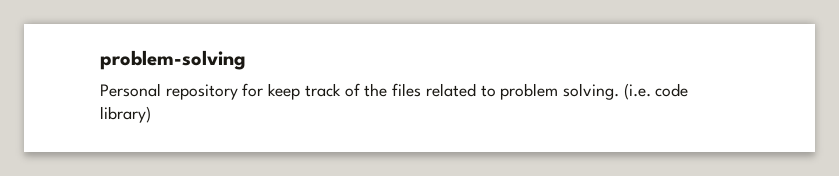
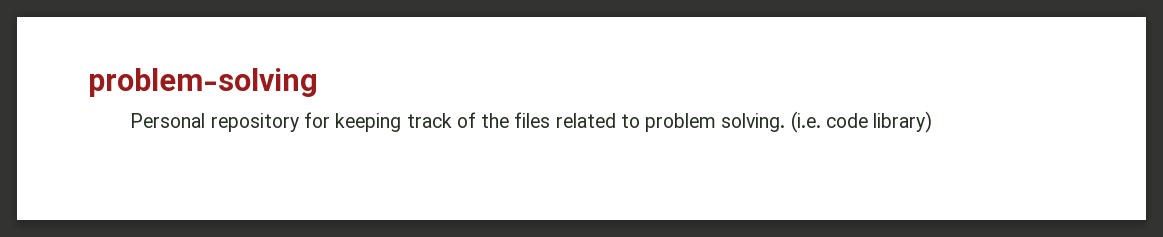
- Personal repository for keep track of the files related to problem solving.
+ Personal repository for keeping track of the files related to problem solving.

